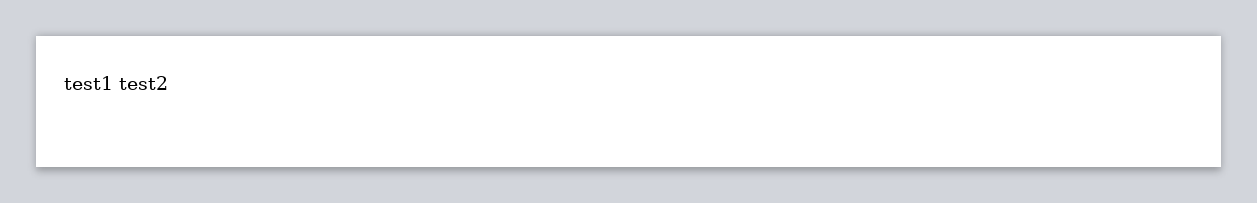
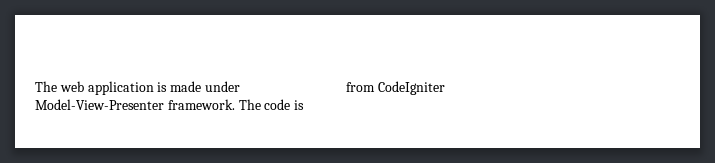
- test1 test2
+ The web application is made under Model-View-Presenter framework. The code is from CodeIgniter

